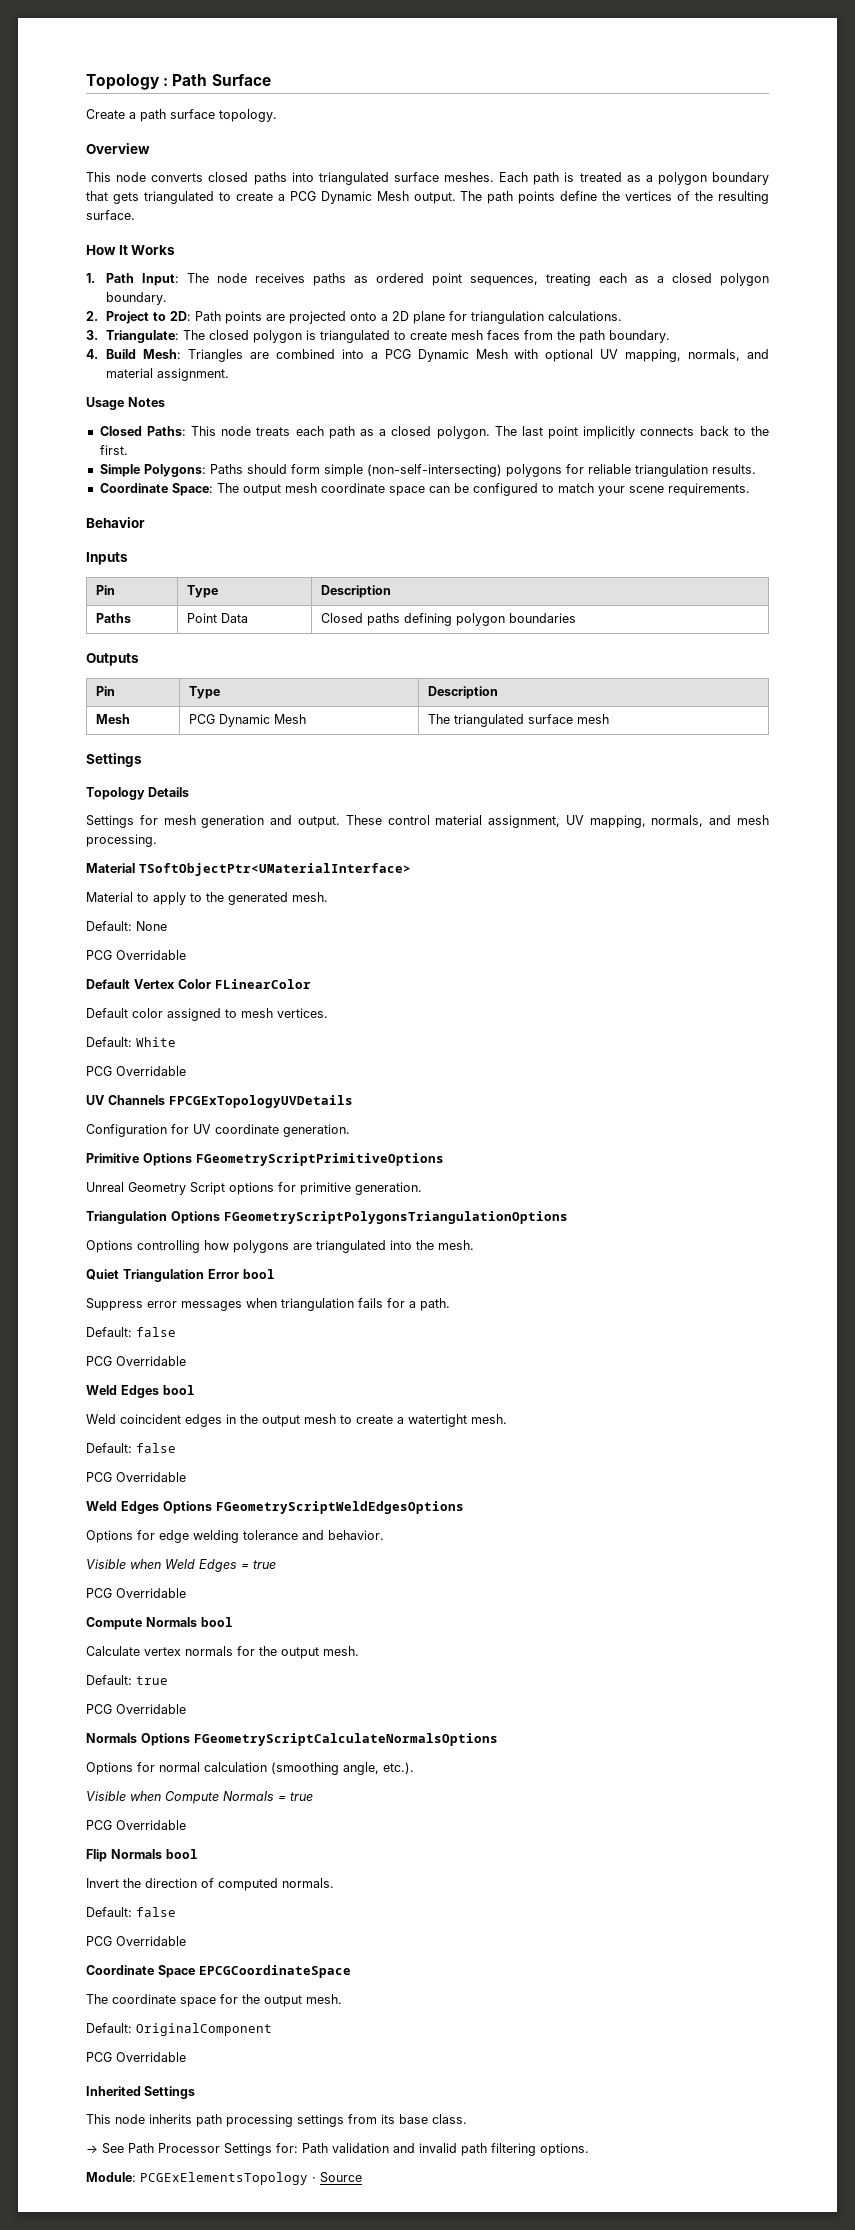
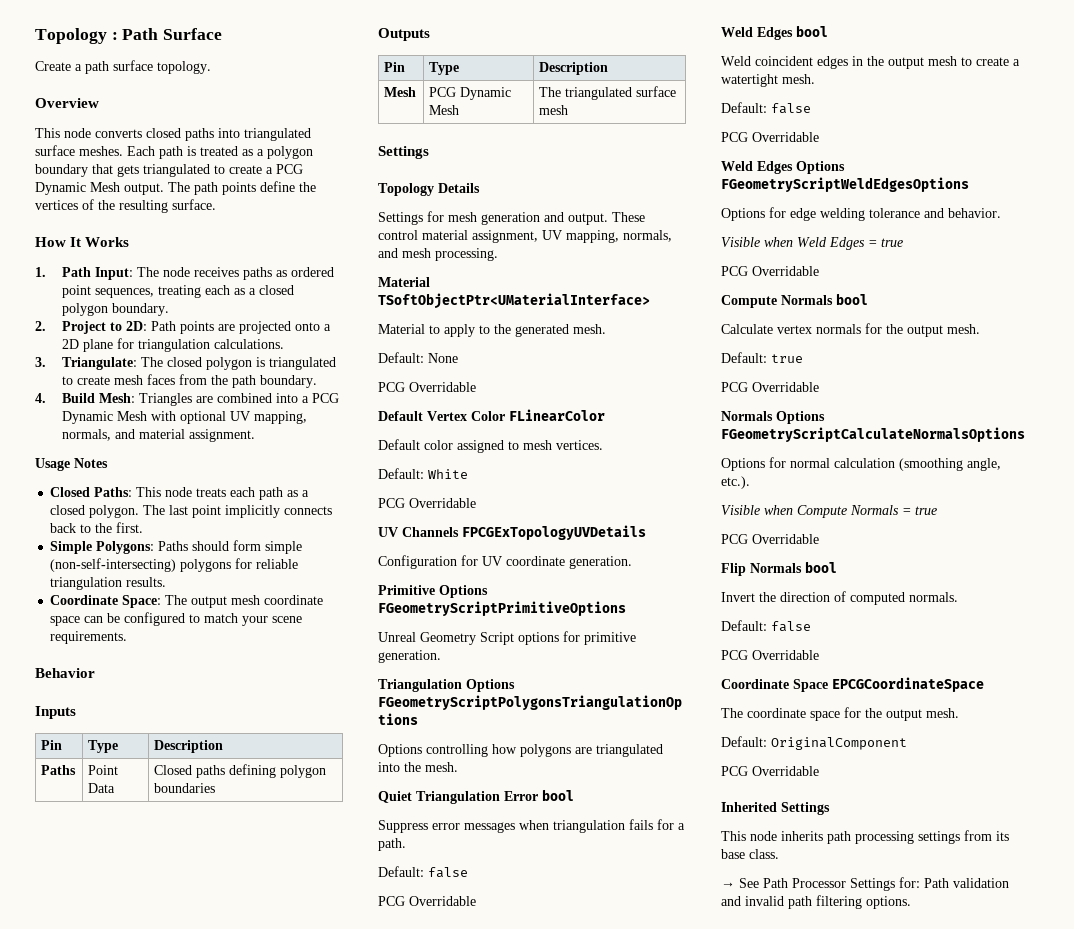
- Module: PCGExElementsTopology · Source

